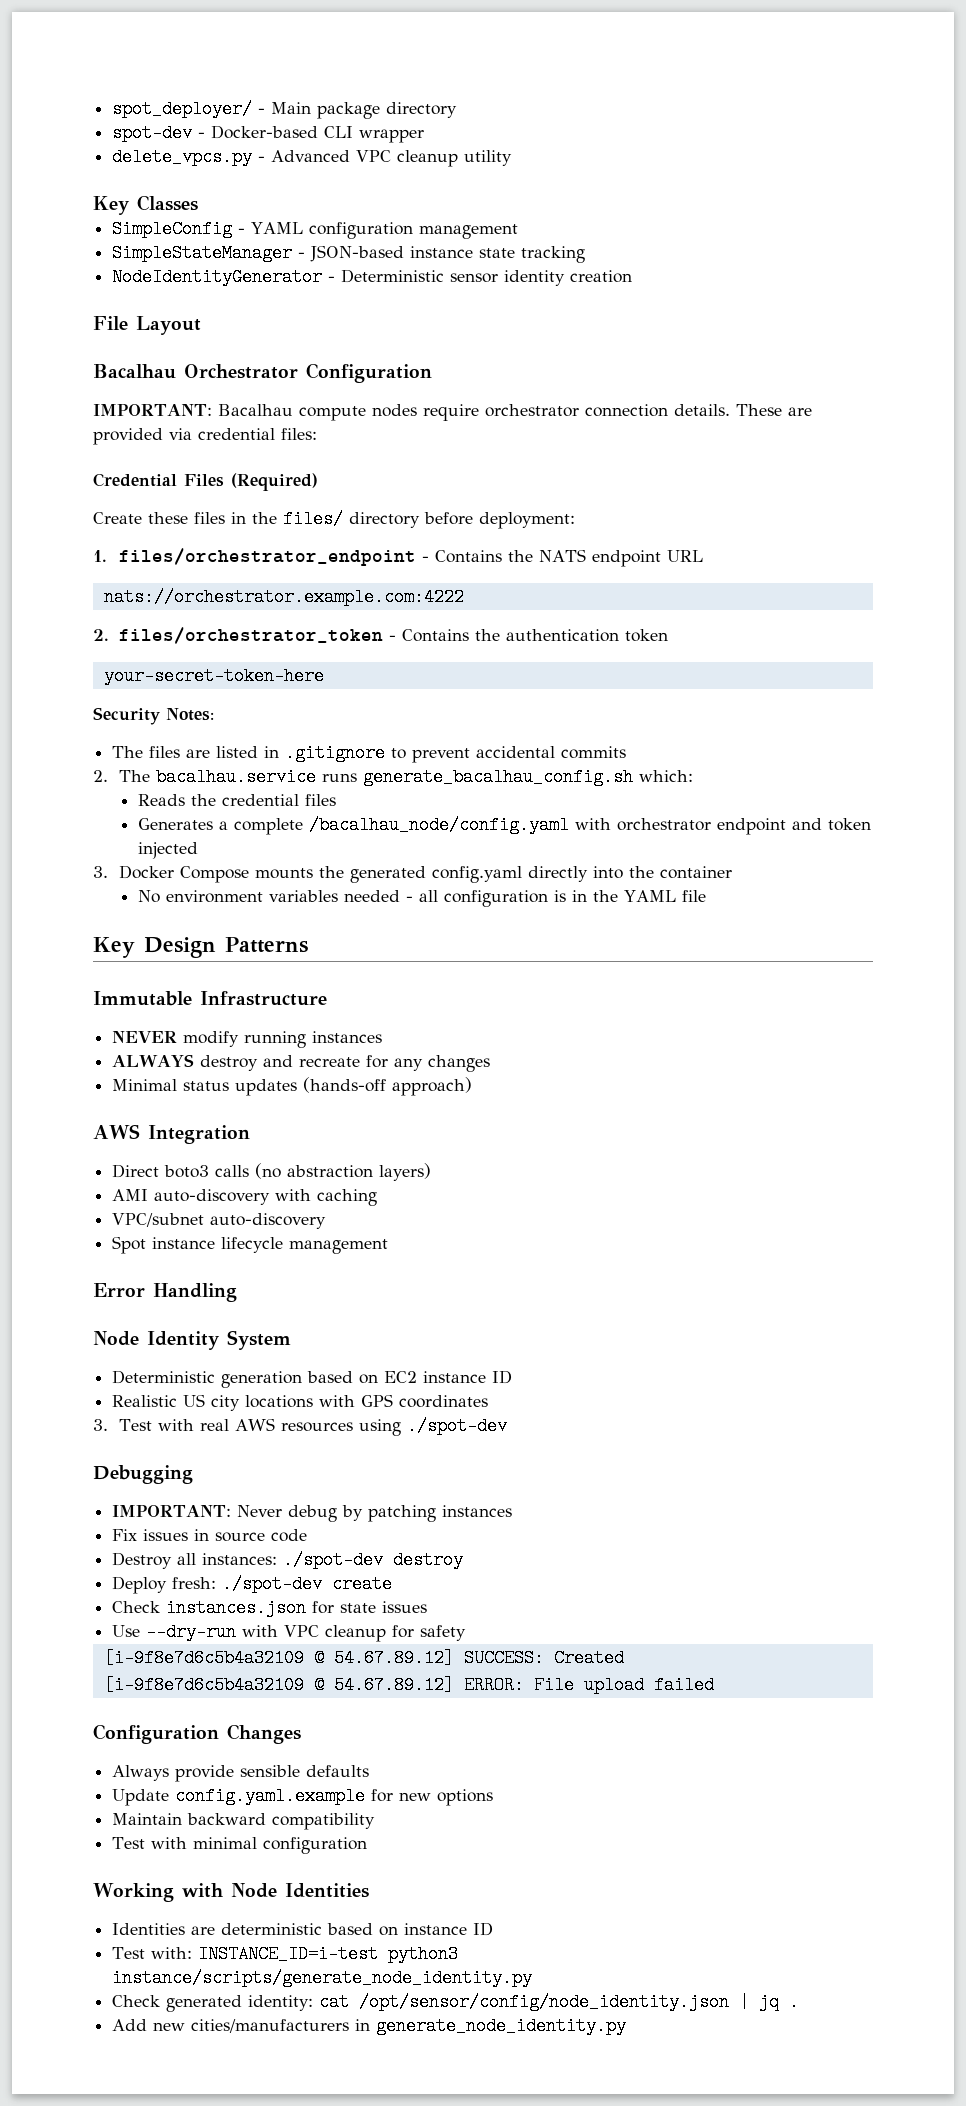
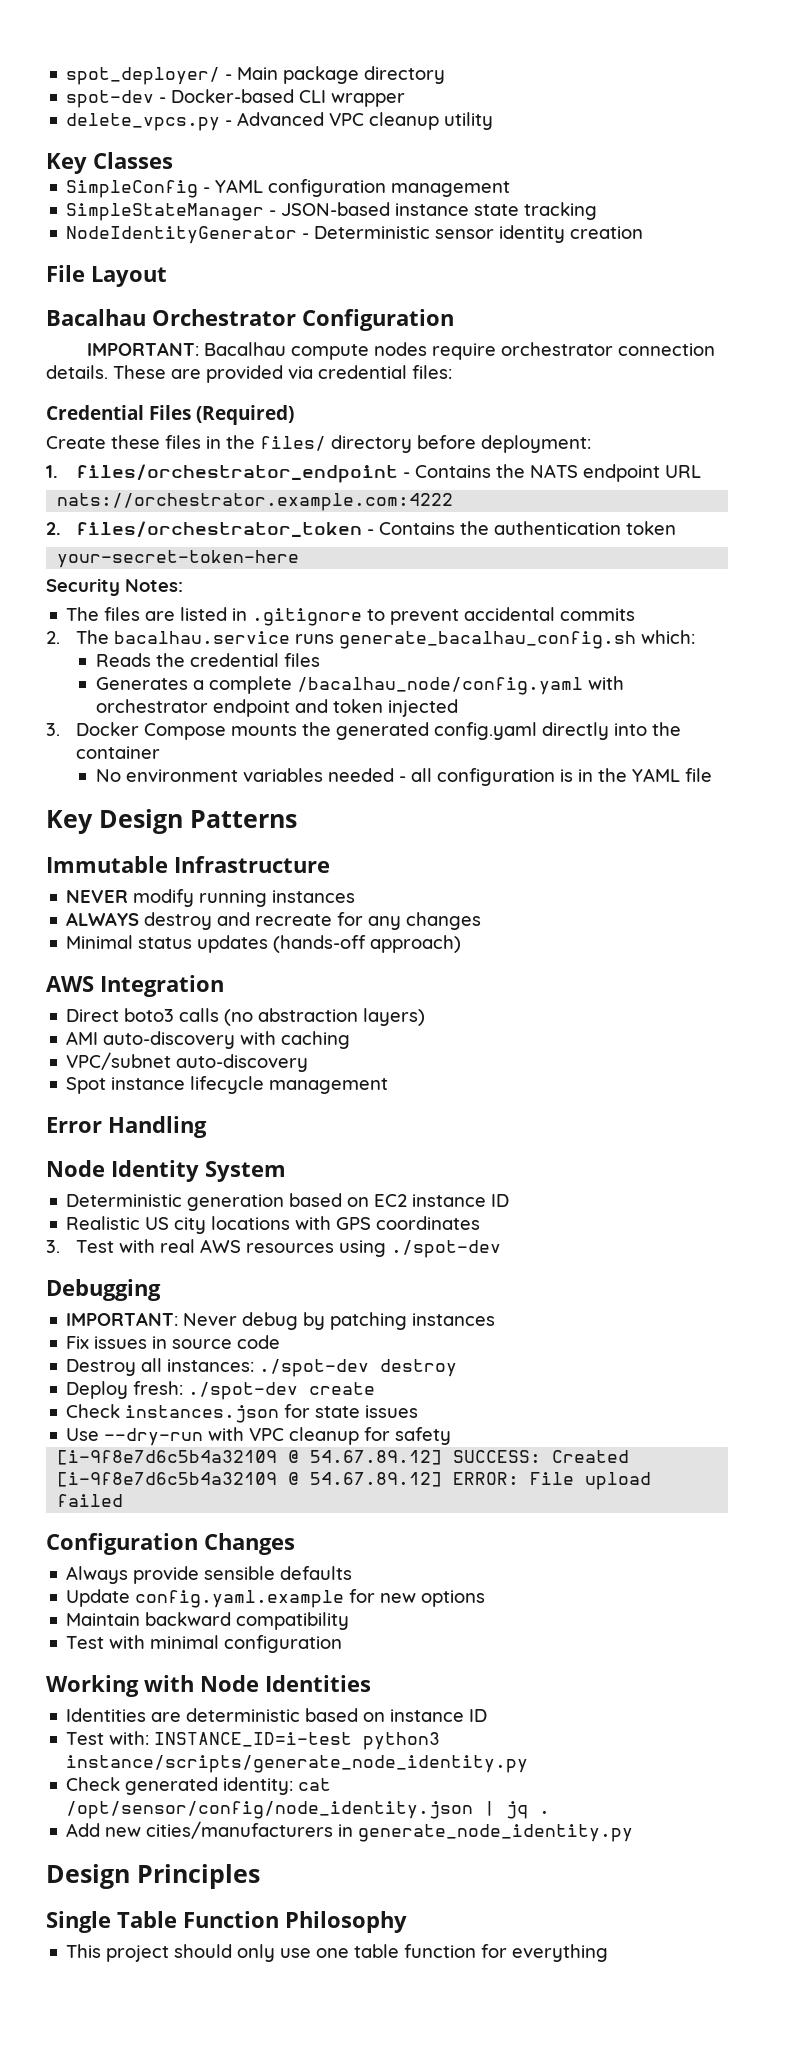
+ Design Principles
+ Single Table Function Philosophy
+ This project should only use one table function for everything

